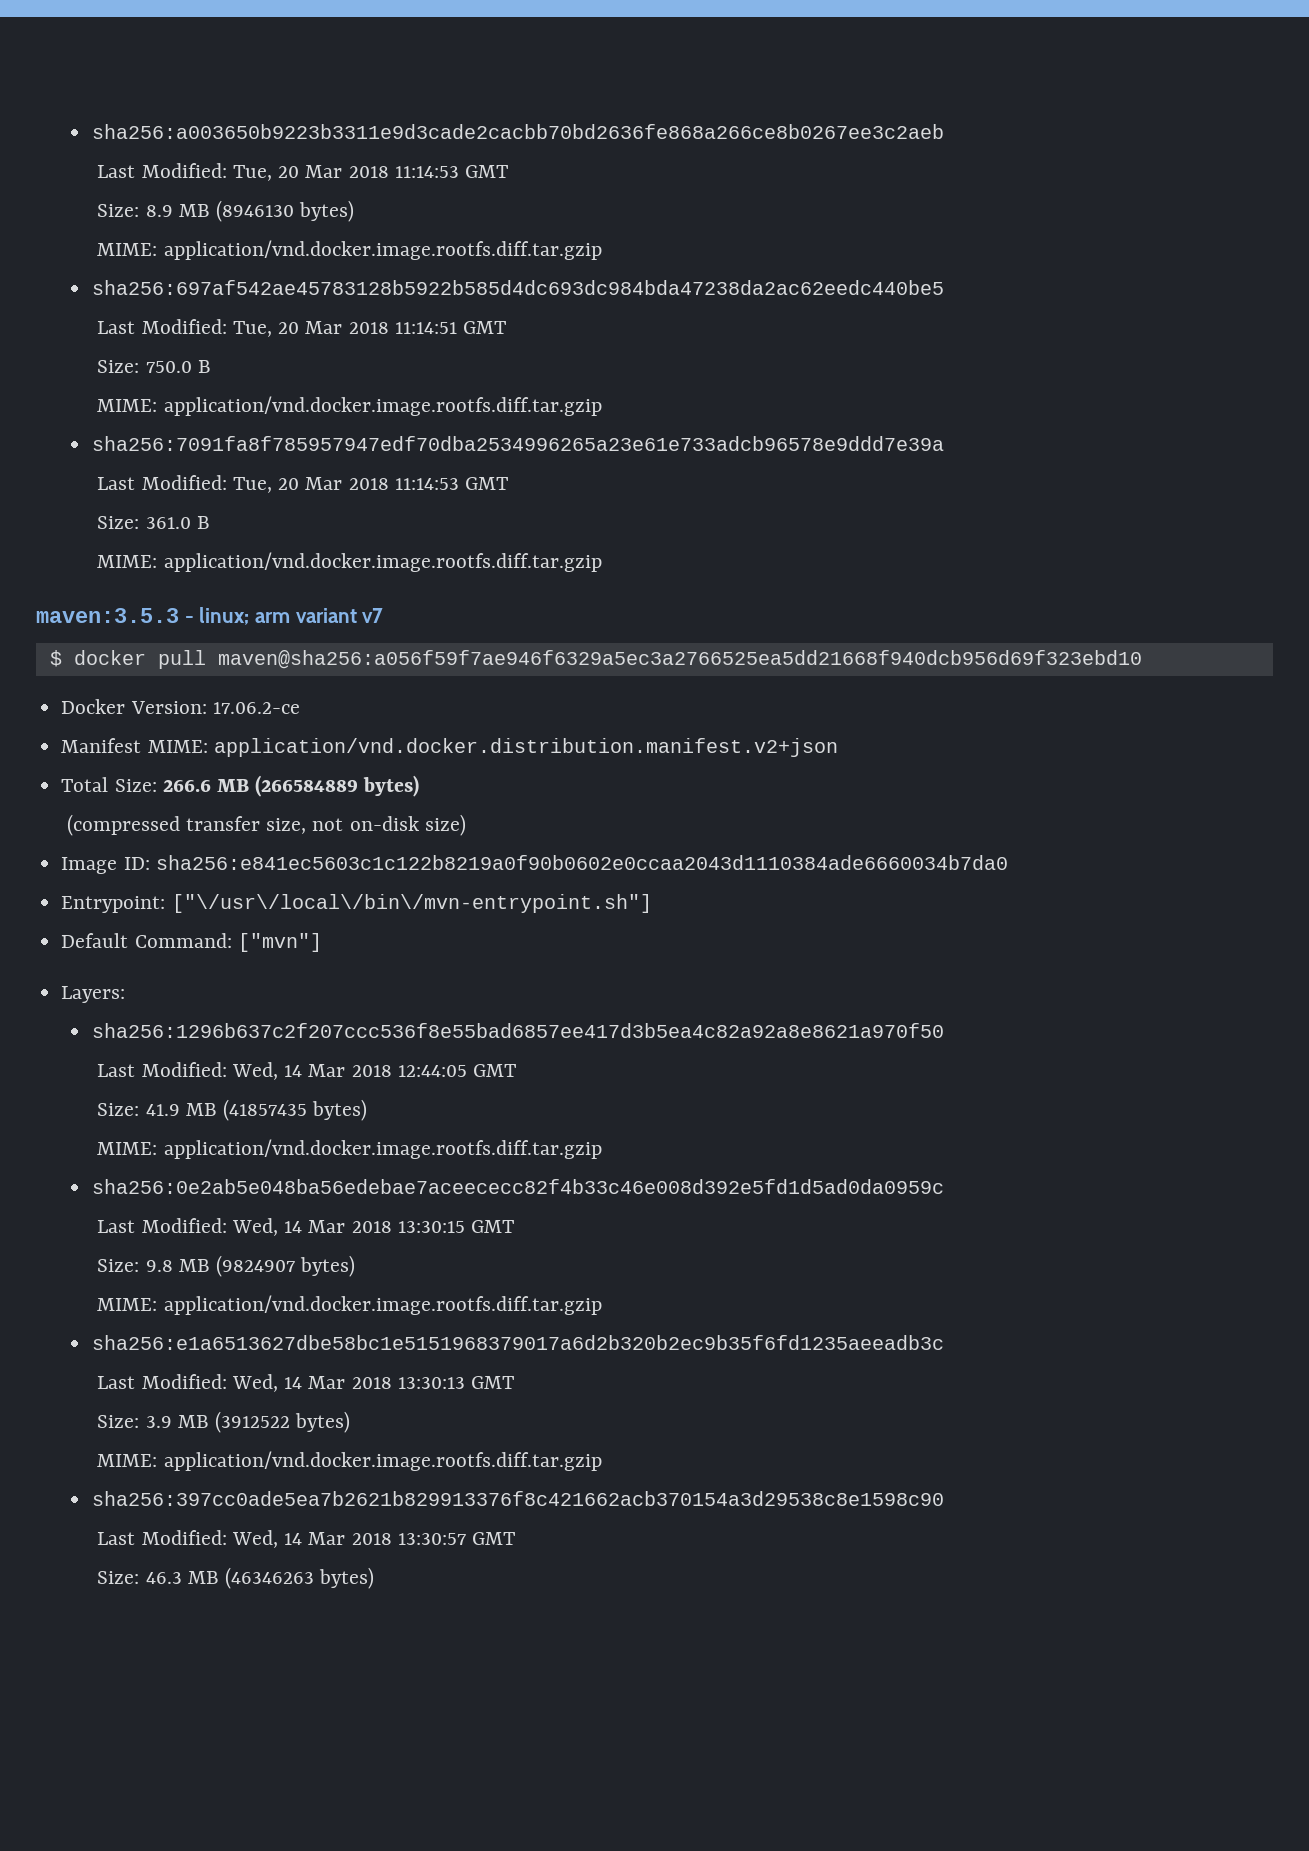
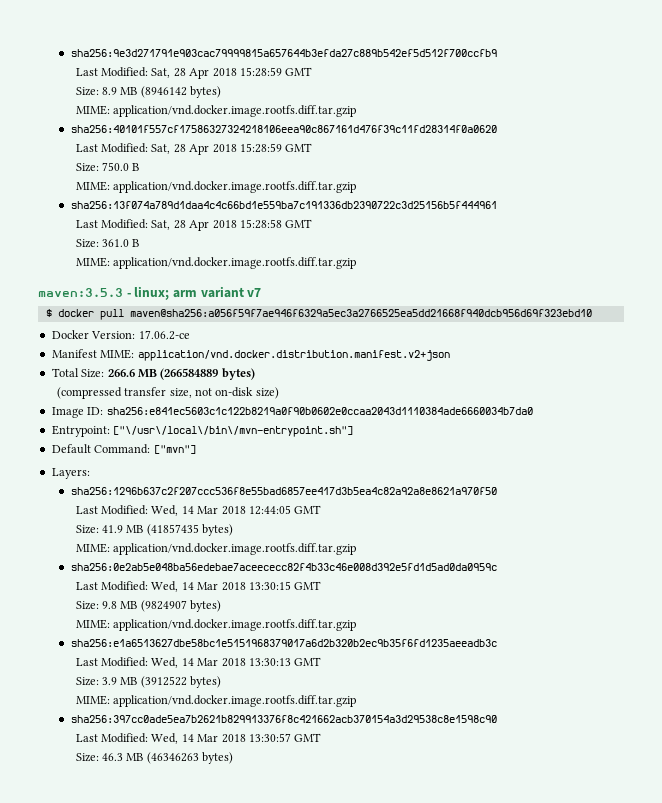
- sha256:a003650b9223b3311e9d3cade2cacbb70bd2636fe868a266ce8b0267ee3c2aeb
- Last Modified: Tue, 20 Mar 2018 11:14:53 GMT
+ sha256:9e3d271791e903cac79999815a657644b3efda27c889b542ef5d512f700ccfb9
+ Last Modified: Sat, 28 Apr 2018 15:28:59 GMT
- Size: 8.9 MB (8946130 bytes)
+ Size: 8.9 MB (8946142 bytes)
  MIME: application/vnd.docker.image.rootfs.diff.tar.gzip
- sha256:697af542ae45783128b5922b585d4dc693dc984bda47238da2ac62eedc440be5
- Last Modified: Tue, 20 Mar 2018 11:14:51 GMT
+ sha256:40101f557cf17586327324218106eea90c867161d476f39c11fd28314f0a0620
+ Last Modified: Sat, 28 Apr 2018 15:28:59 GMT
- sha256:7091fa8f785957947edf70dba2534996265a23e61e733adcb96578e9ddd7e39a
- Last Modified: Tue, 20 Mar 2018 11:14:53 GMT
+ sha256:13f074a789d1daa4c4c66bd1e559ba7c191336db2390722c3d25156b5f444961
+ Last Modified: Sat, 28 Apr 2018 15:28:58 GMT

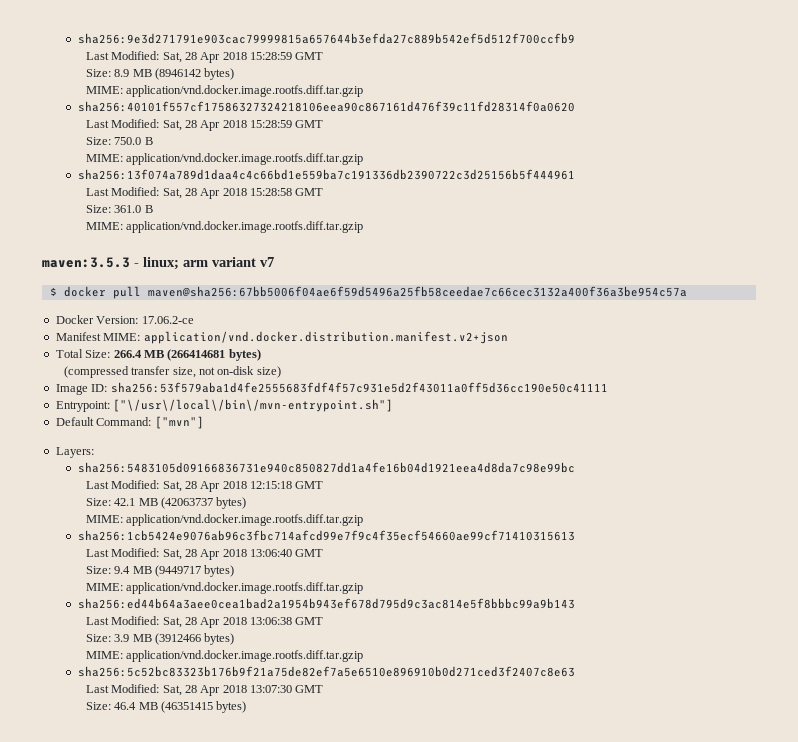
- $ docker pull maven@sha256:a056f59f7ae946f6329a5ec3a2766525ea5dd21668f940dcb956d69f323ebd10
+ $ docker pull maven@sha256:67bb5006f04ae6f59d5496a25fb58ceedae7c66cec3132a400f36a3be954c57a
- Total Size: 266.6 MB (266584889 bytes)
+ Total Size: 266.4 MB (266414681 bytes)
- Image ID: sha256:e841ec5603c1c122b8219a0f90b0602e0ccaa2043d1110384ade6660034b7da0
+ Image ID: sha256:53f579aba1d4fe2555683fdf4f57c931e5d2f43011a0ff5d36cc190e50c41111
- sha256:1296b637c2f207ccc536f8e55bad6857ee417d3b5ea4c82a92a8e8621a970f50
- Last Modified: Wed, 14 Mar 2018 12:44:05 GMT
- Size: 41.9 MB (41857435 bytes)
+ sha256:5483105d09166836731e940c850827dd1a4fe16b04d1921eea4d8da7c98e99bc
+ Last Modified: Sat, 28 Apr 2018 12:15:18 GMT
+ Size: 42.1 MB (42063737 bytes)
  MIME: application/vnd.docker.image.rootfs.diff.tar.gzip
- sha256:0e2ab5e048ba56edebae7aceececc82f4b33c46e008d392e5fd1d5ad0da0959c
- Last Modified: Wed, 14 Mar 2018 13:30:15 GMT
- Size: 9.8 MB (9824907 bytes)
+ sha256:1cb5424e9076ab96c3fbc714afcd99e7f9c4f35ecf54660ae99cf71410315613
+ Last Modified: Sat, 28 Apr 2018 13:06:40 GMT
+ Size: 9.4 MB (9449717 bytes)
  MIME: application/vnd.docker.image.rootfs.diff.tar.gzip
- sha256:e1a6513627dbe58bc1e5151968379017a6d2b320b2ec9b35f6fd1235aeeadb3c
- Last Modified: Wed, 14 Mar 2018 13:30:13 GMT
+ sha256:ed44b64a3aee0cea1bad2a1954b943ef678d795d9c3ac814e5f8bbbc99a9b143
+ Last Modified: Sat, 28 Apr 2018 13:06:38 GMT
- Size: 3.9 MB (3912522 bytes)
+ Size: 3.9 MB (3912466 bytes)
  MIME: application/vnd.docker.image.rootfs.diff.tar.gzip
- sha256:397cc0ade5ea7b2621b829913376f8c421662acb370154a3d29538c8e1598c90
- Last Modified: Wed, 14 Mar 2018 13:30:57 GMT
- Size: 46.3 MB (46346263 bytes)
+ sha256:5c52bc83323b176b9f21a75de82ef7a5e6510e896910b0d271ced3f2407c8e63
+ Last Modified: Sat, 28 Apr 2018 13:07:30 GMT
+ Size: 46.4 MB (46351415 bytes)

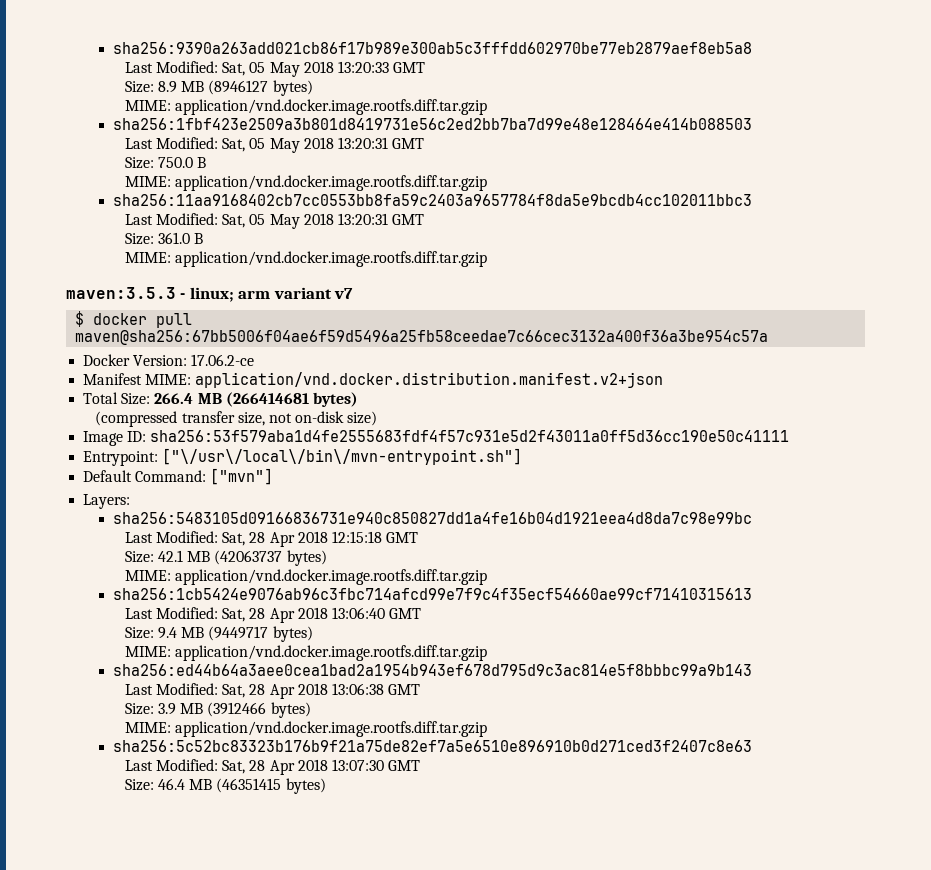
- sha256:9e3d271791e903cac79999815a657644b3efda27c889b542ef5d512f700ccfb9
- Last Modified: Sat, 28 Apr 2018 15:28:59 GMT
+ sha256:9390a263add021cb86f17b989e300ab5c3fffdd602970be77eb2879aef8eb5a8
+ Last Modified: Sat, 05 May 2018 13:20:33 GMT
- Size: 8.9 MB (8946142 bytes)
+ Size: 8.9 MB (8946127 bytes)
  MIME: application/vnd.docker.image.rootfs.diff.tar.gzip
- sha256:40101f557cf17586327324218106eea90c867161d476f39c11fd28314f0a0620
- Last Modified: Sat, 28 Apr 2018 15:28:59 GMT
+ sha256:1fbf423e2509a3b801d8419731e56c2ed2bb7ba7d99e48e128464e414b088503
+ Last Modified: Sat, 05 May 2018 13:20:31 GMT
- sha256:13f074a789d1daa4c4c66bd1e559ba7c191336db2390722c3d25156b5f444961
- Last Modified: Sat, 28 Apr 2018 15:28:58 GMT
+ sha256:11aa9168402cb7cc0553bb8fa59c2403a9657784f8da5e9bcdb4cc102011bbc3
+ Last Modified: Sat, 05 May 2018 13:20:31 GMT

